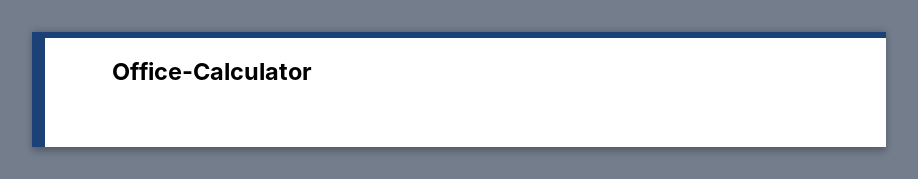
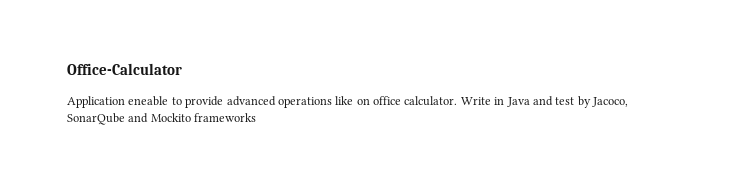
+ Application eneable to provide advanced operations like on office calculator. Write in Java and test by Jacoco, SonarQube and Mockito frameworks

